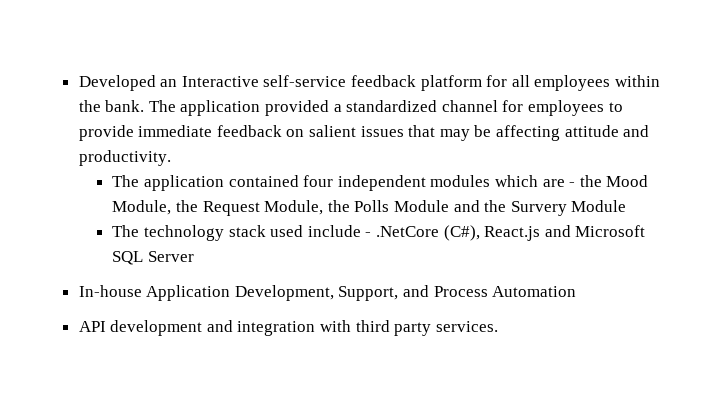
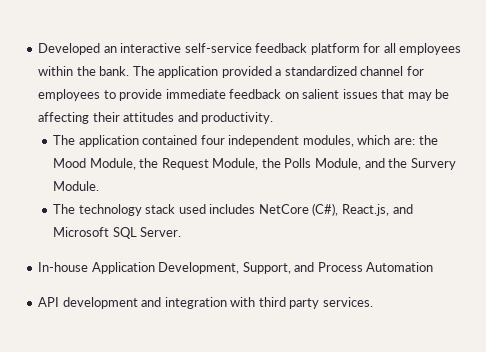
- Developed an Interactive self-service feedback platform for all employees within the bank.
+ Developed an interactive self-service feedback platform for all employees within the bank.
- The application provided a standardized channel for employees to provide immediate feedback on salient issues that may be affecting attitude and productivity.
+ The application provided a standardized channel for employees to provide immediate feedback on salient issues that may be affecting their attitudes and productivity.
- The application contained four independent modules which are - the Mood Module, the Request Module, the Polls Module and the Survery Module
+ The application contained four independent modules, which are: the Mood Module, the Request Module, the Polls Module, and the Survery Module.
- The technology stack used include - .NetCore (C#), React.js and Microsoft SQL Server
+ The technology stack used includes NetCore (C#), React.js, and Microsoft SQL Server.

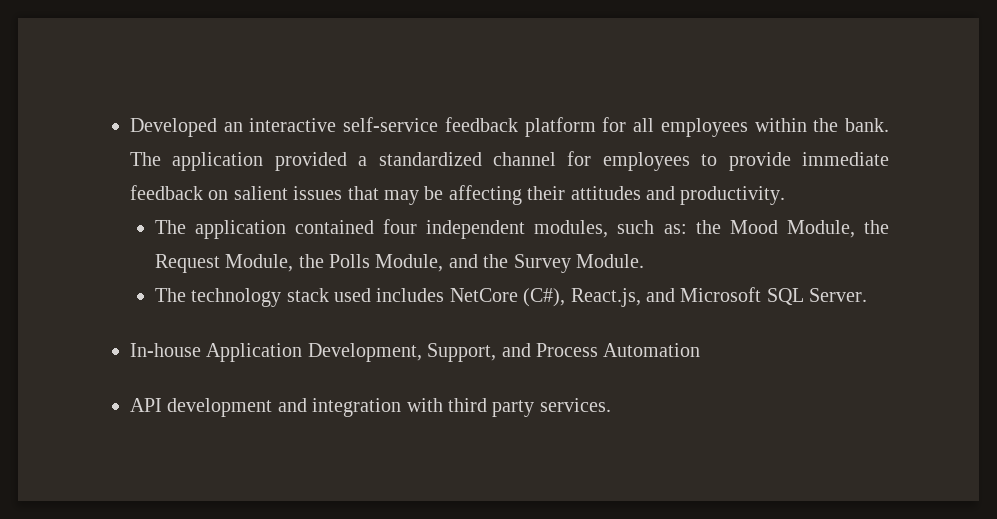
- The application contained four independent modules, which are: the Mood Module, the Request Module, the Polls Module, and the Survery Module.
+ The application contained four independent modules, such as: the Mood Module, the Request Module, the Polls Module, and the Survey Module.

